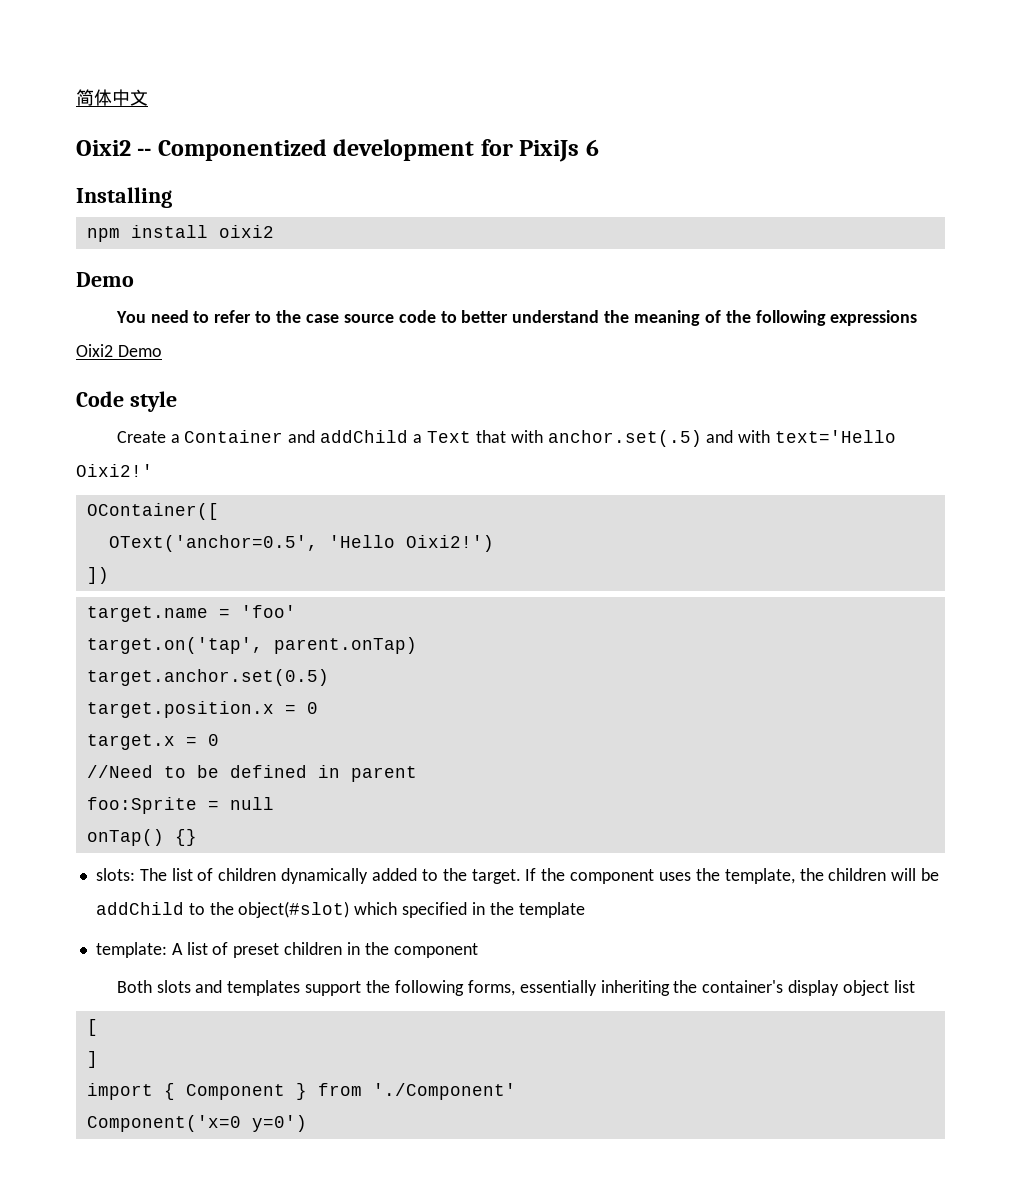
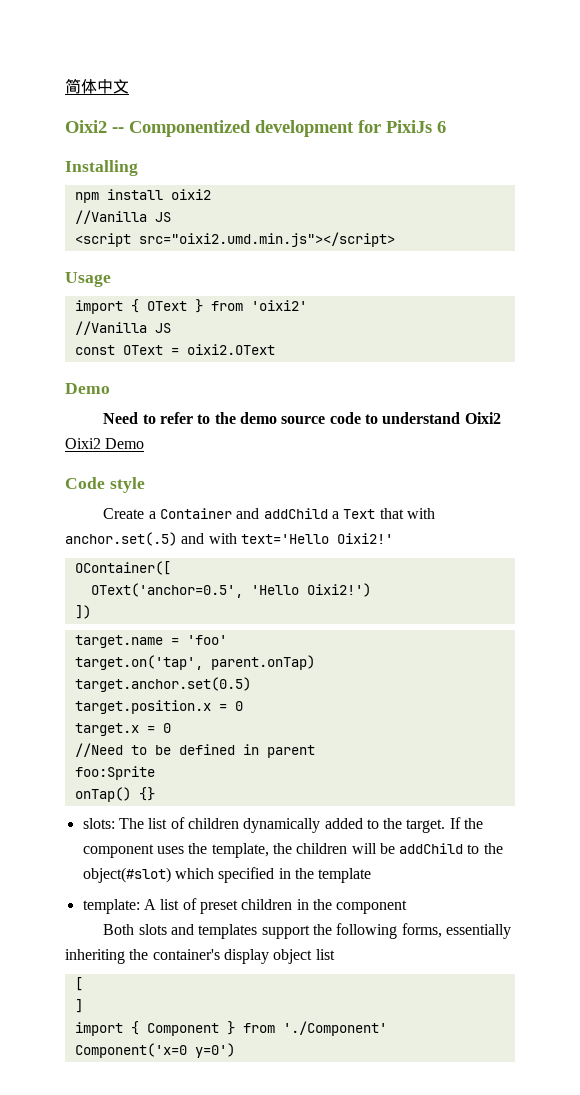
  npm install oixi2
+ //Vanilla JS
+ <script src="oixi2.umd.min.js"></script>
+ Usage
+ import { OText } from 'oixi2'
+ //Vanilla JS
+ const OText = oixi2.OText
  Demo
- You need to refer to the case source code to better understand the meaning of the following expressions Oixi2 Demo
+ Need to refer to the demo source code to understand Oixi2 Oixi2 Demo
- foo:Sprite = null
+ foo:Sprite

